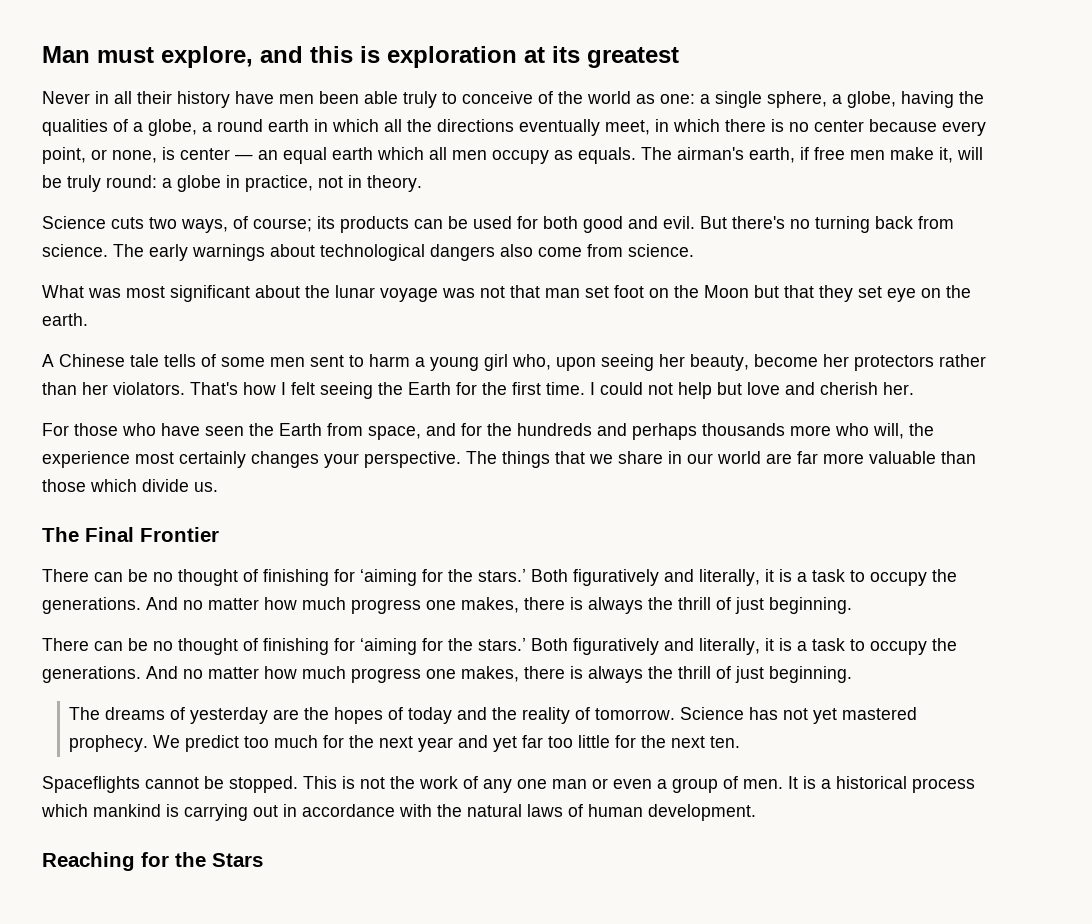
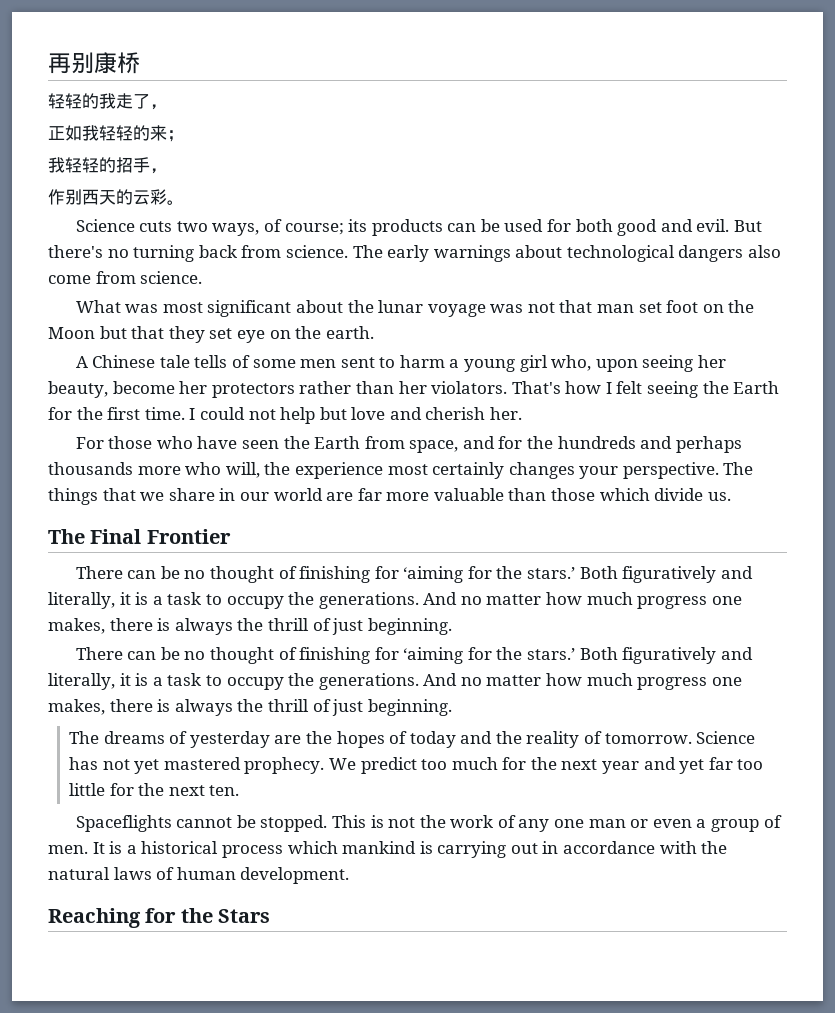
- Man must explore, and this is exploration at its greatest
- Never in all their history have men been able truly to conceive of the world as one: a single sphere, a globe, having the qualities of a globe, a round earth in which all the directions eventually meet, in which there is no center because every point, or none, is center — an equal earth which all men occupy as equals. The airman's earth, if free men make it, will be truly round: a globe in practice, not in theory.
+ 再别康桥
+ 轻轻的我走了，
+ 正如我轻轻的来；
+ 我轻轻的招手，
+ 作别西天的云彩。

